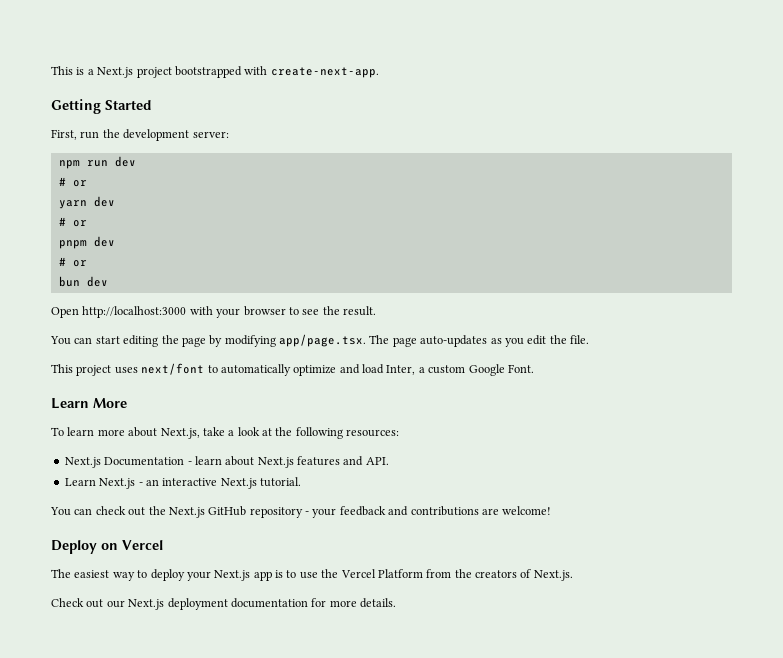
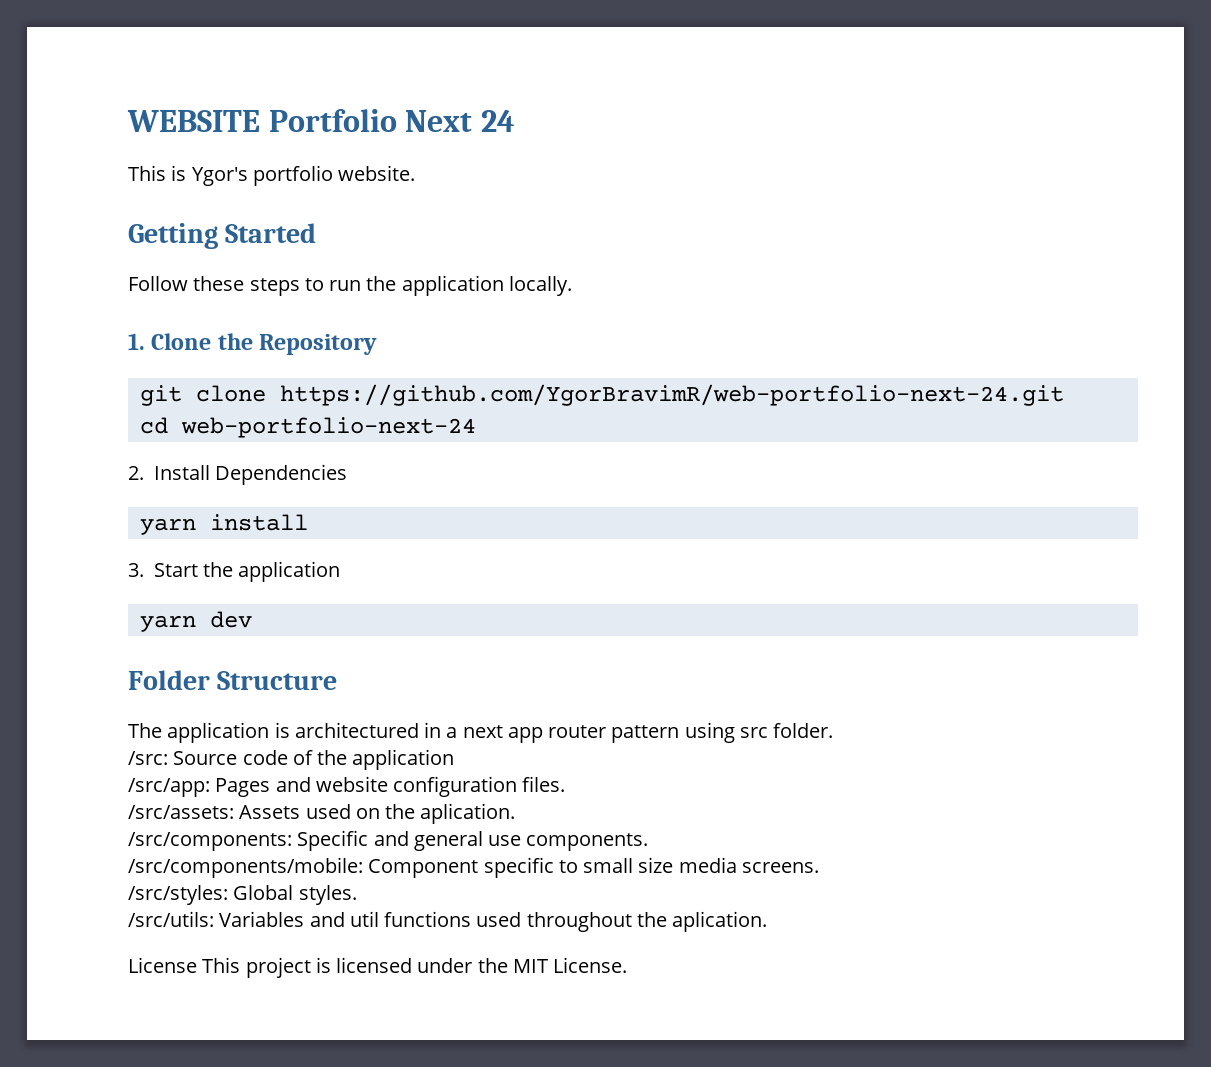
- This is a Next.js project bootstrapped with create-next-app.
+ WEBSITE Portfolio Next 24
+ This is Ygor's portfolio website.
  Getting Started
- First, run the development server:
- npm run dev
- # or
+ Follow these steps to run the application locally.
+ 1. Clone the Repository
+ git clone https://github.com/YgorBravimR/web-portfolio-next-24.git
+ cd web-portfolio-next-24
+ 2. Install Dependencies
+ yarn install
+ 3. Start the application
  yarn dev
- # or
- pnpm dev
- # or
- bun dev
- Open http://localhost:3000 with your browser to see the result.
- You can start editing the page by modifying app/page.tsx. The page auto-updates as you edit the file.
- This project uses next/font to automatically optimize and load Inter, a custom Google Font.
- Learn More
- To learn more about Next.js, take a look at the following resources:
- Next.js Documentation - learn about Next.js features and API.
- Learn Next.js - an interactive Next.js tutorial.
- You can check out the Next.js GitHub repository - your feedback and contributions are welcome!
- Deploy on Vercel
- The easiest way to deploy your Next.js app is to use the Vercel Platform from the creators of Next.js.
- Check out our Next.js deployment documentation for more details.
+ Folder Structure
+ The application is architectured in a next app router pattern using src folder.
+ /src: Source code of the application
+ /src/app: Pages and website configuration files.
+ /src/assets: Assets used on the aplication.
+ /src/components: Specific and general use components.
+ /src/components/mobile: Component specific to small size media screens.
+ /src/styles: Global styles.
+ /src/utils: Variables and util functions used throughout the aplication.
+ License This project is licensed under the MIT License.

